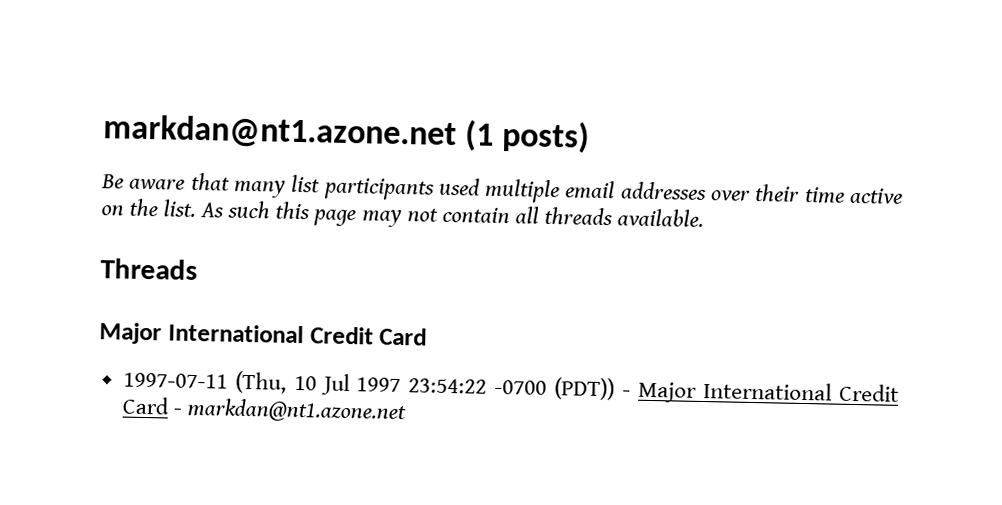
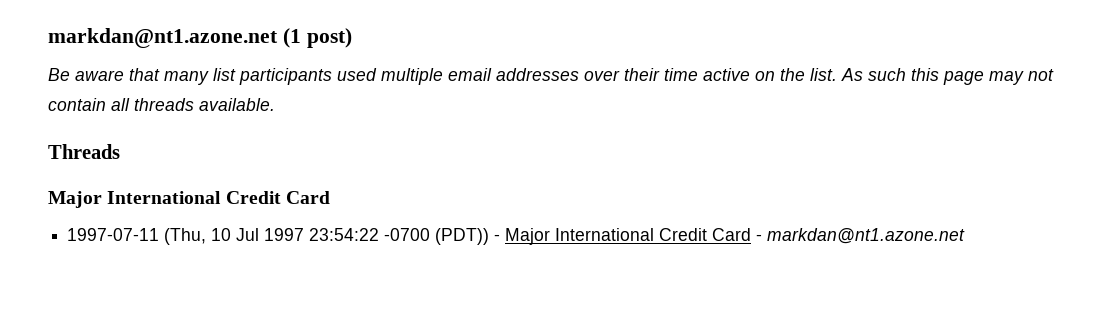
- markdan@nt1.azone.net (1 posts)
+ markdan@nt1.azone.net (1 post)

